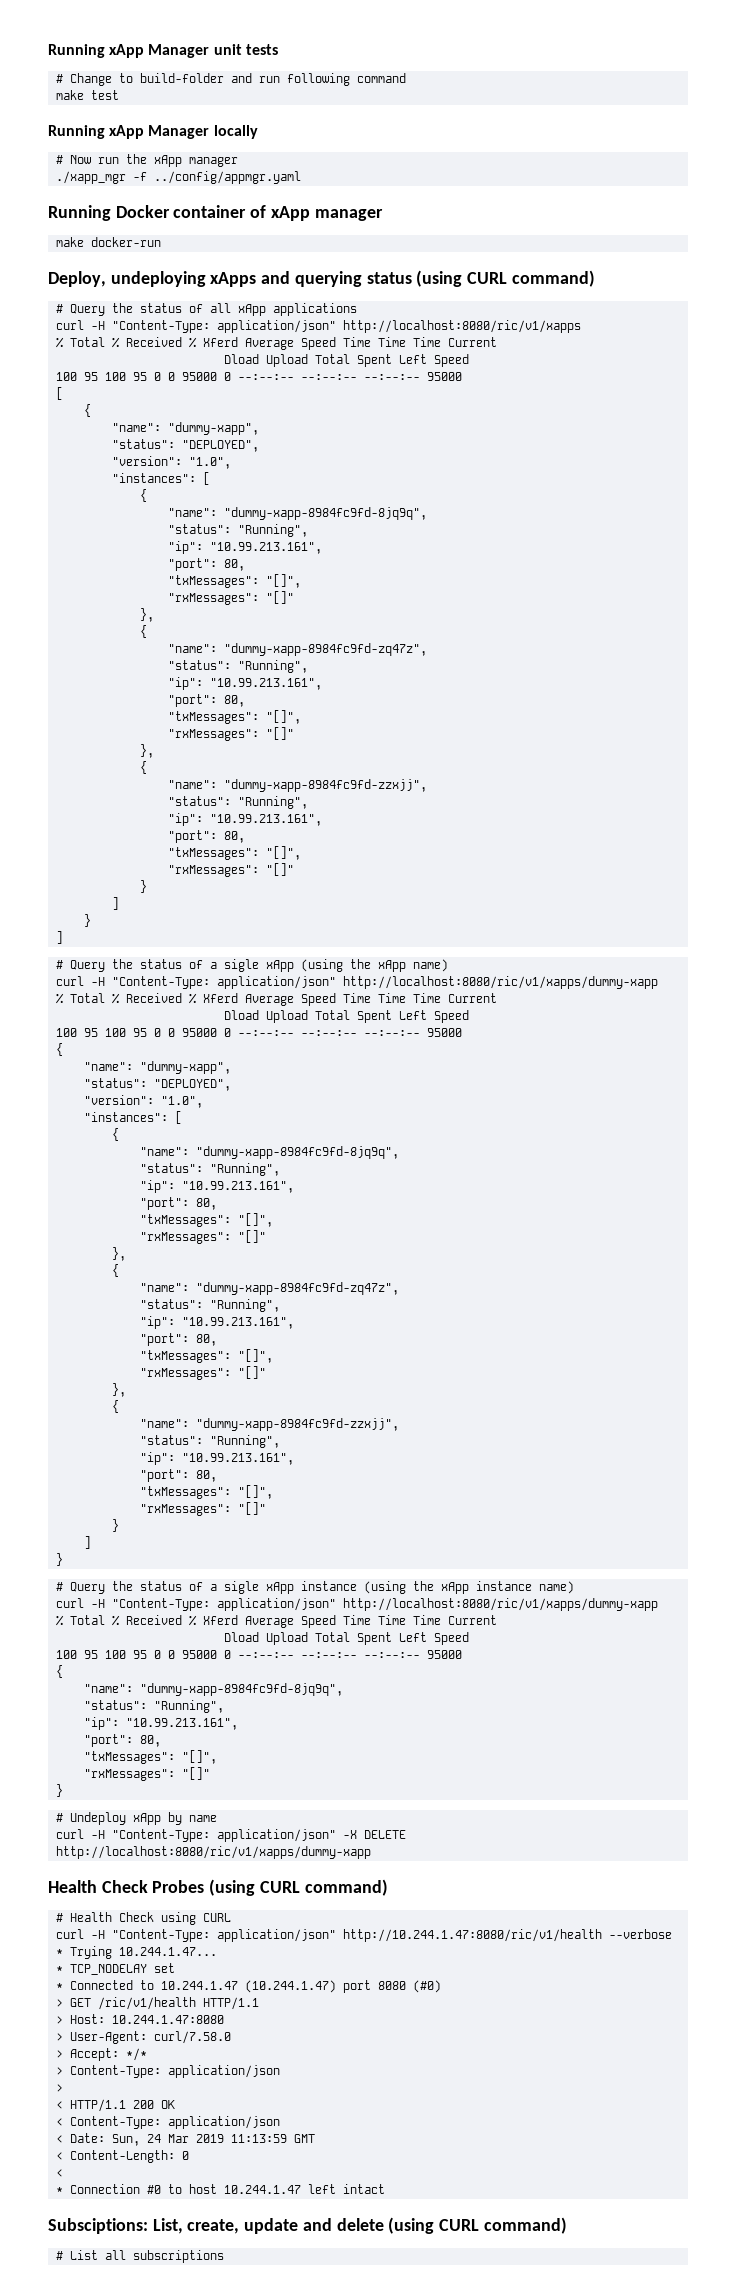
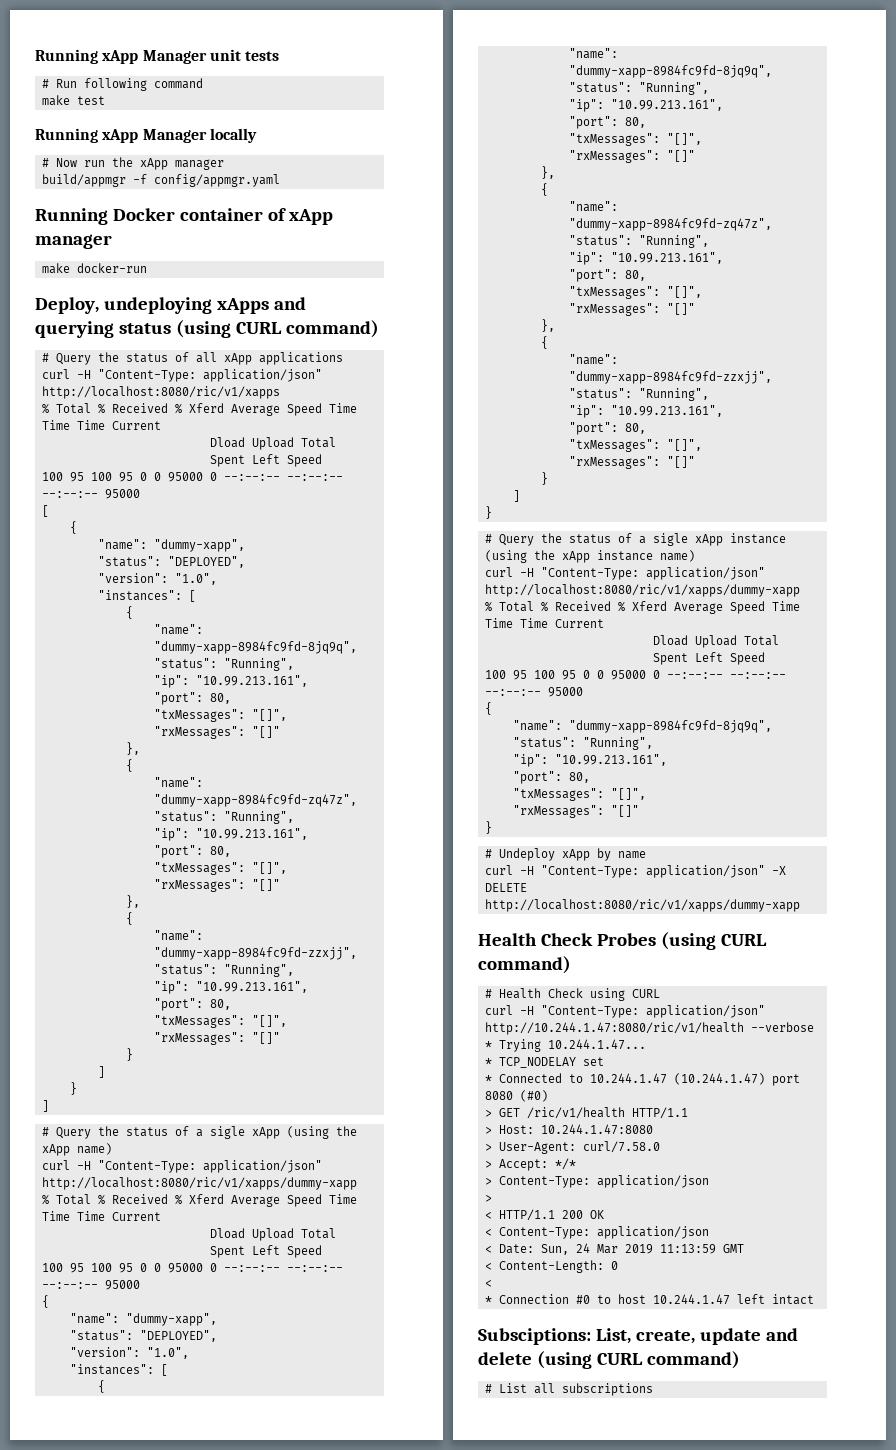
- # Change to build-folder and run following command
+ # Run following command
- ./xapp_mgr -f ../config/appmgr.yaml
+ build/appmgr -f config/appmgr.yaml

